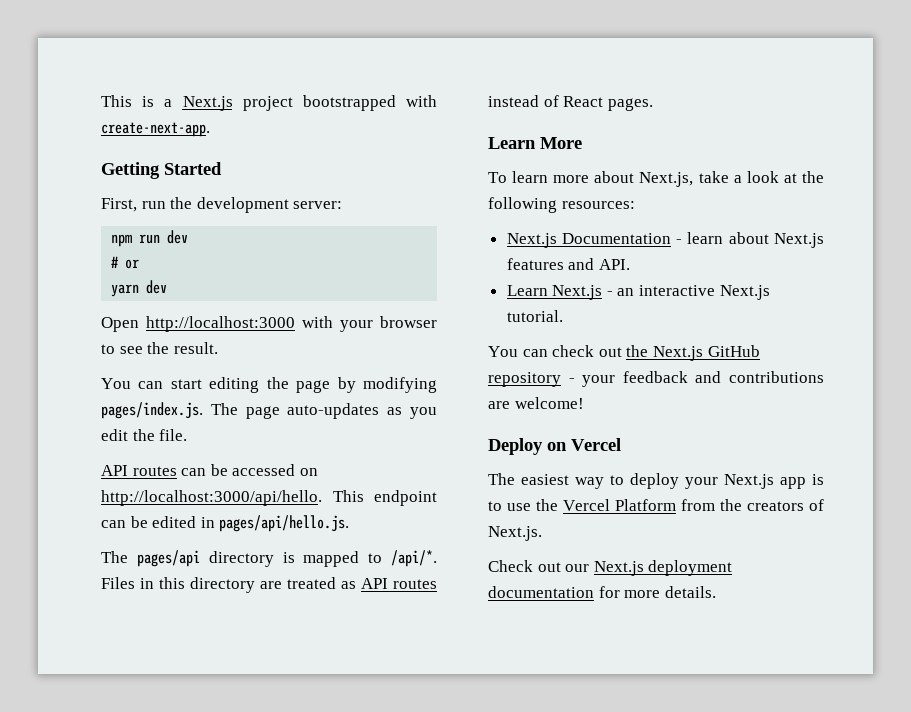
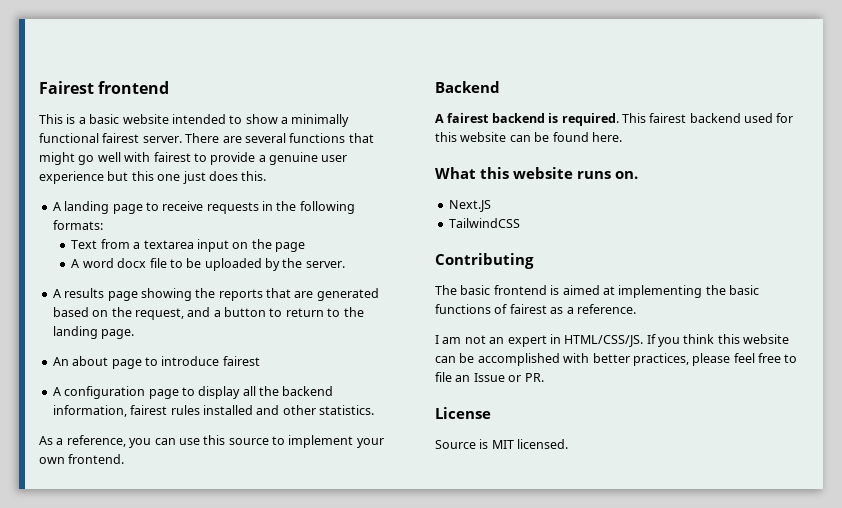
+ Fairest frontend
- This is a Next.js project bootstrapped with create-next-app.
- Getting Started
- First, run the development server:
- npm run dev
- # or
- yarn dev
- Open http://localhost:3000 with your browser to see the result.
- You can start editing the page by modifying pages/index.js. The page auto-updates as you edit the file.
- API routes can be accessed on http://localhost:3000/api/hello. This endpoint can be edited in pages/api/hello.js.
- The pages/api directory is mapped to /api/*. Files in this directory are treated as API routes instead of React pages.
- Learn More
- To learn more about Next.js, take a look at the following resources:
- Next.js Documentation - learn about Next.js features and API.
- Learn Next.js - an interactive Next.js tutorial.
- You can check out the Next.js GitHub repository - your feedback and contributions are welcome!
- Deploy on Vercel
- The easiest way to deploy your Next.js app is to use the Vercel Platform from the creators of Next.js.
- Check out our Next.js deployment documentation for more details.
+ This is a basic website intended to show a minimally functional fairest server. There are several functions that might go well with fairest to provide a genuine user experience but this one just does this.
+ A landing page to receive requests in the following formats:
+ Text from a textarea input on the page
+ A word docx file to be uploaded by the server.
+ A results page showing the reports that are generated based on the request, and a button to return to the landing page.
+ An about page to introduce fairest
+ A configuration page to display all the backend information, fairest rules installed and other statistics.
+ As a reference, you can use this source to implement your own frontend.
+ Backend
+ A fairest backend is required. This fairest backend used for this website can be found here.
+ What this website runs on.
+ Next.JS
+ TailwindCSS
+ Contributing
+ The basic frontend is aimed at implementing the basic functions of fairest as a reference.
+ I am not an expert in HTML/CSS/JS. If you think this website can be accomplished with better practices, please feel free to file an Issue or PR.
+ License
+ Source is MIT licensed.

